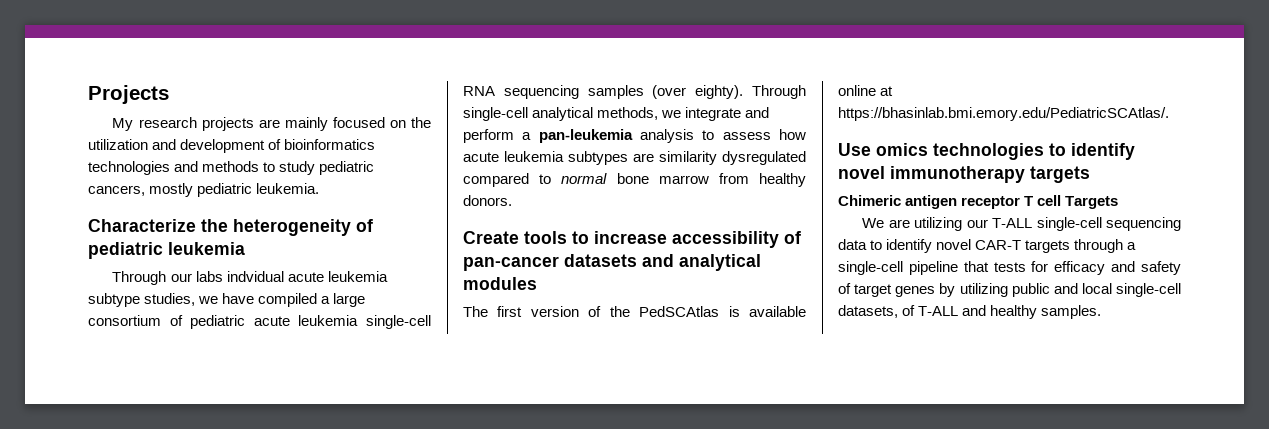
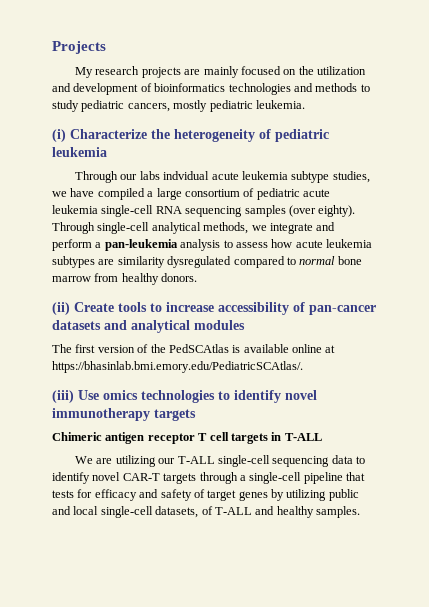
- Characterize the heterogeneity of pediatric leukemia
+ (i) Characterize the heterogeneity of pediatric leukemia
- Create tools to increase accessibility of pan-cancer datasets and analytical modules
+ (ii) Create tools to increase accessibility of pan-cancer datasets and analytical modules
- Use omics technologies to identify novel immunotherapy targets
+ (iii) Use omics technologies to identify novel immunotherapy targets
- Chimeric antigen receptor T cell Targets
+ Chimeric antigen receptor T cell targets in T-ALL

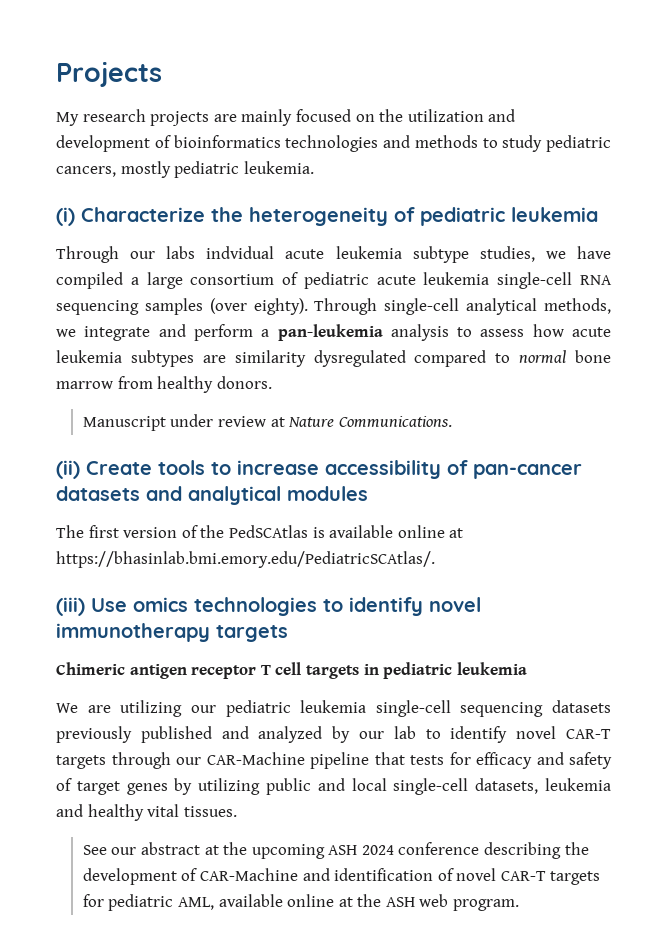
+ Manuscript under review at Nature Communications.
- Chimeric antigen receptor T cell targets in T-ALL
+ Chimeric antigen receptor T cell targets in pediatric leukemia
- We are utilizing our T-ALL single-cell sequencing data to identify novel CAR-T targets through a single-cell pipeline that tests for efficacy and safety of target genes by utilizing public and local single-cell datasets, of T-ALL and healthy samples.
+ We are utilizing our pediatric leukemia single-cell sequencing datasets previously published and analyzed by our lab to identify novel CAR-T targets through our CAR-Machine pipeline that tests for efficacy and safety of target genes by utilizing public and local single-cell datasets, leukemia and healthy vital tissues.
+ See our abstract at the upcoming ASH 2024 conference describing the development of CAR-Machine and identification of novel CAR-T targets for pediatric AML, available online at the ASH web program.

